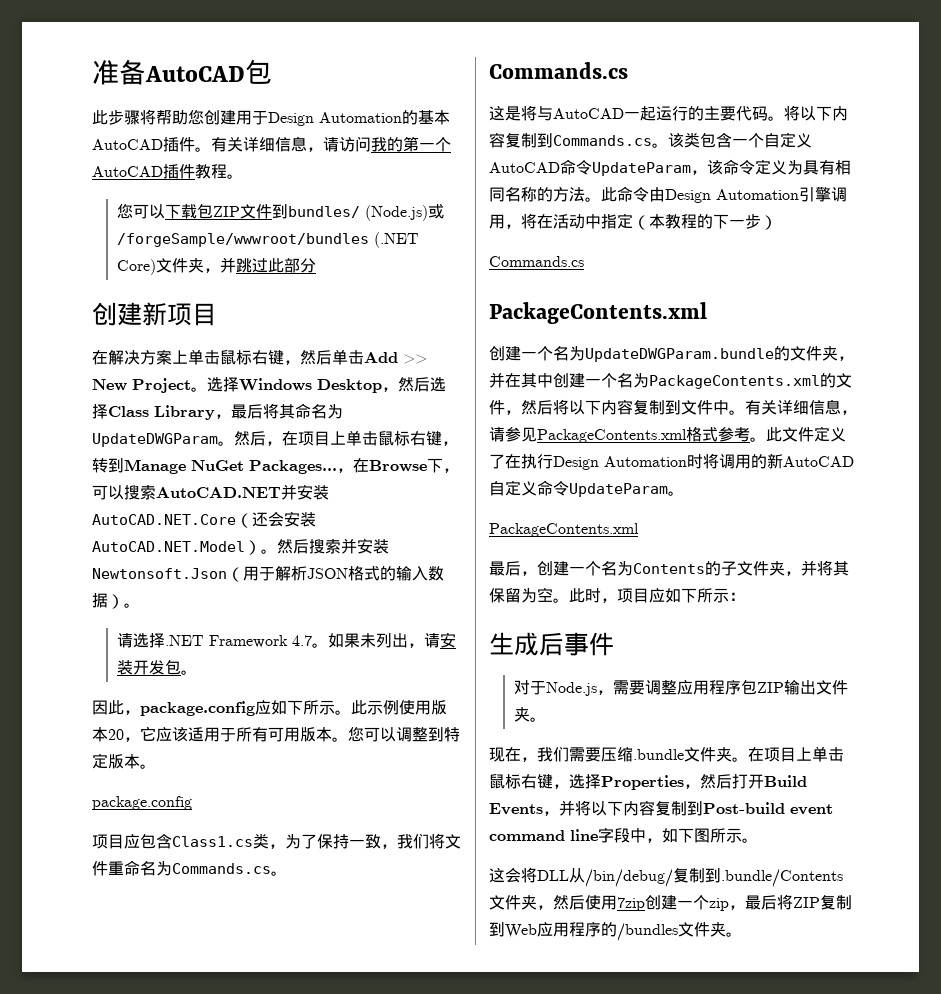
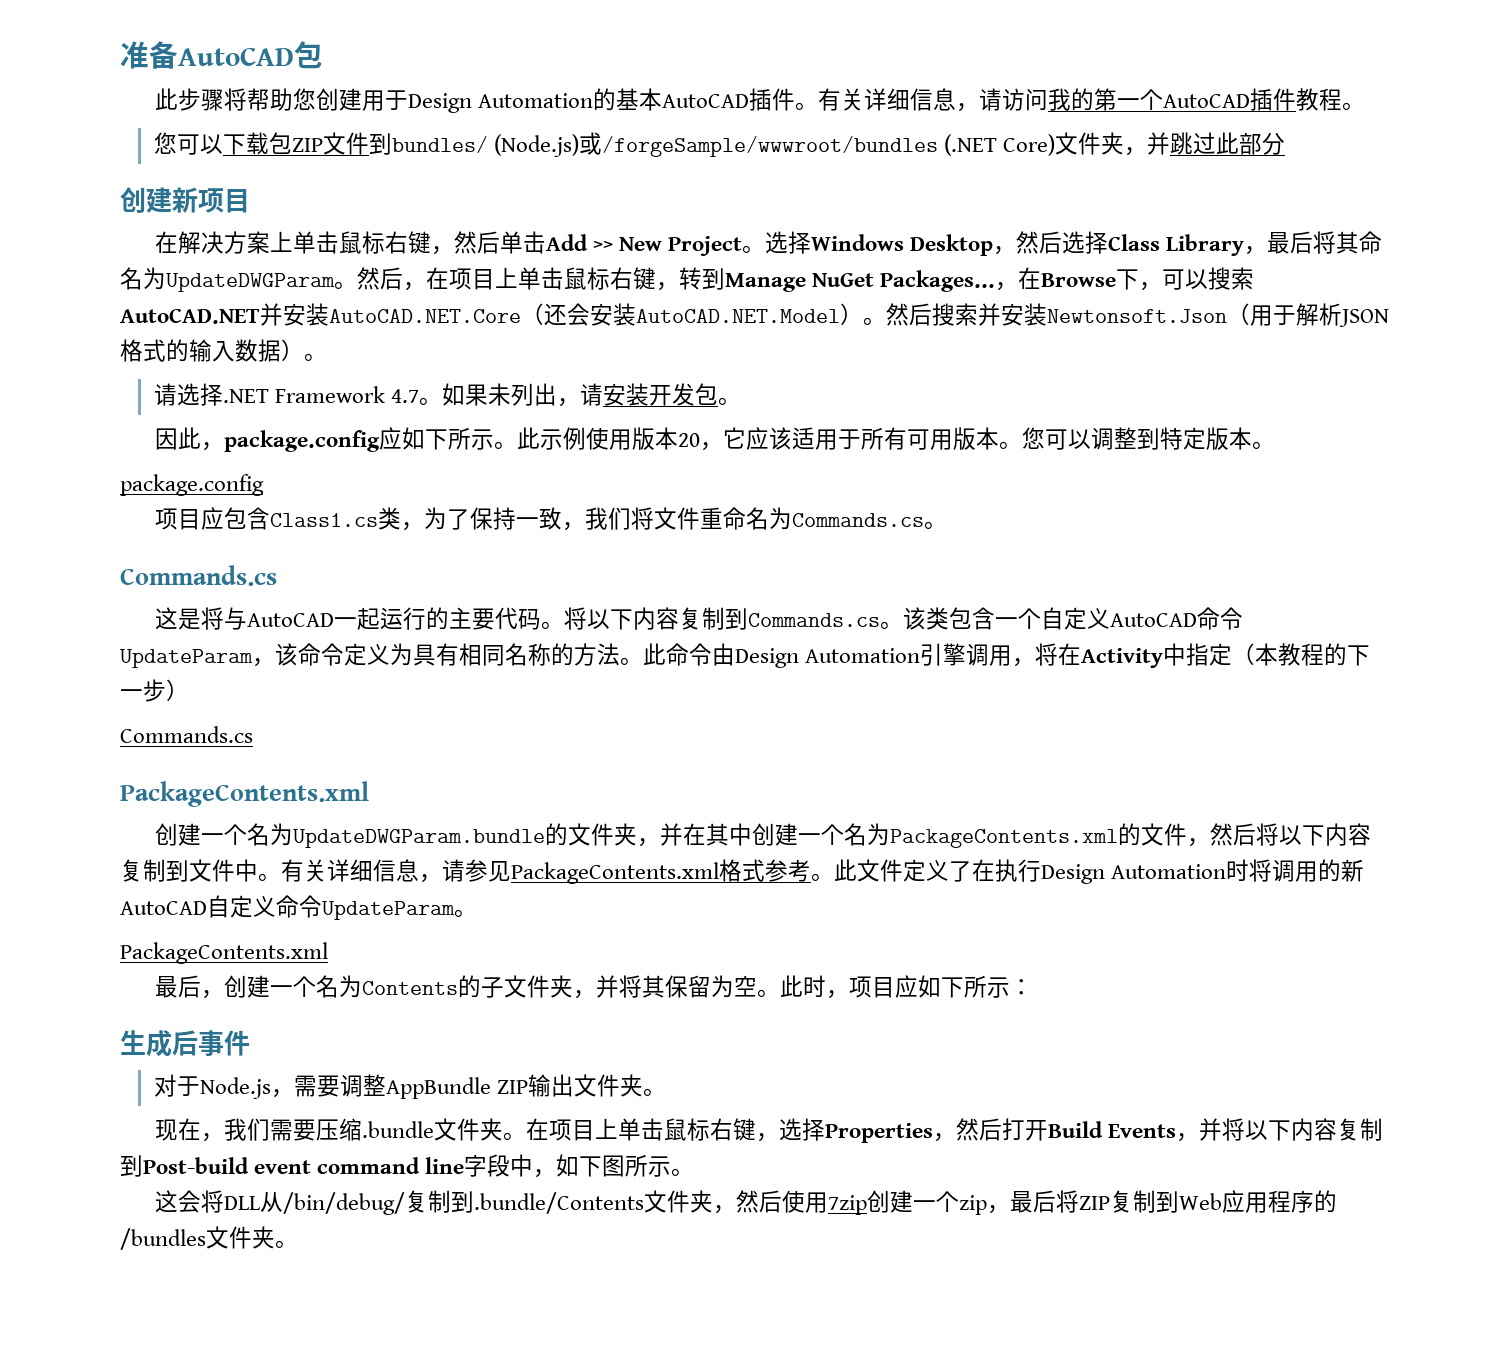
- 此命令由Design Automation引擎调用，将在活动中指定（本教程的下一步）
+ 此命令由Design Automation引擎调用，将在Activity中指定（本教程的下一步）
- 对于Node.js，需要调整应用程序包ZIP输出文件夹。
+ 对于Node.js，需要调整AppBundle ZIP输出文件夹。

